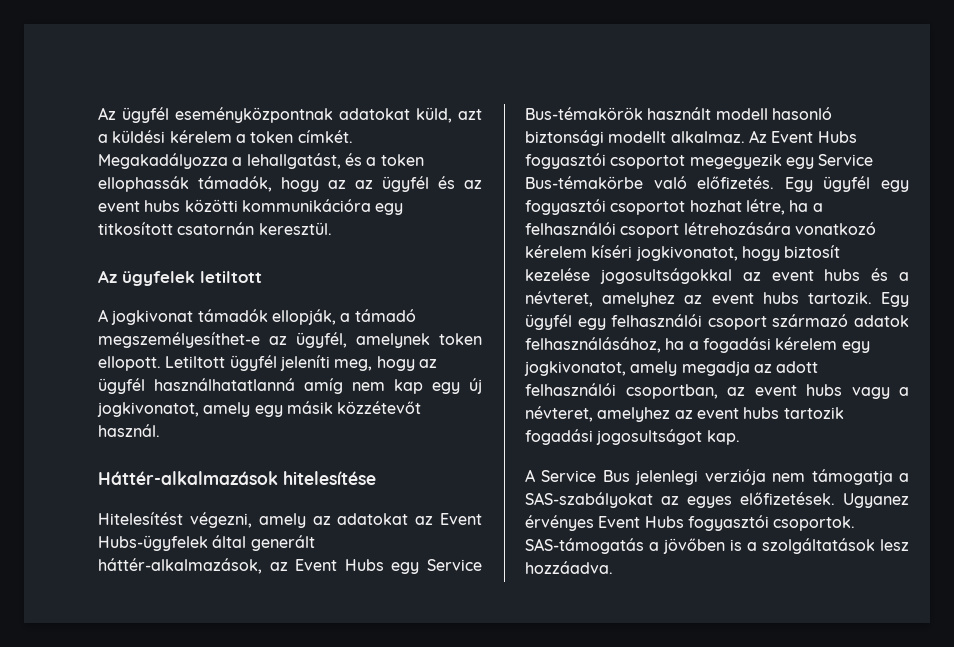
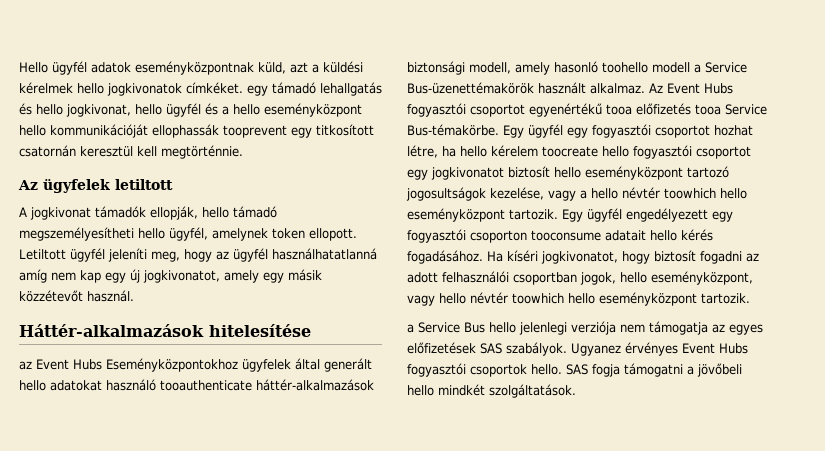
- Az ügyfél eseményközpontnak adatokat küld, azt a küldési kérelem a token címkét. Megakadályozza a lehallgatást, és a token ellophassák támadók, hogy az az ügyfél és az event hubs közötti kommunikációra egy titkosított csatornán keresztül.
+ Hello ügyfél adatok eseményközpontnak küld, azt a küldési kérelmek hello jogkivonatok címkéket. egy támadó lehallgatás és hello jogkivonat, hello ügyfél és a hello eseményközpont hello kommunikációját ellophassák tooprevent egy titkosított csatornán keresztül kell megtörténnie.
- A jogkivonat támadók ellopják, a támadó megszemélyesíthet-e az ügyfél, amelynek token ellopott.
+ A jogkivonat támadók ellopják, hello támadó megszemélyesítheti hello ügyfél, amelynek token ellopott.
- Hitelesítést végezni, amely az adatokat az Event Hubs-ügyfelek által generált háttér-alkalmazások, az Event Hubs egy Service Bus-témakörök használt modell hasonló biztonsági modellt alkalmaz.
+ az Event Hubs Eseményközpontokhoz ügyfelek által generált hello adatokat használó tooauthenticate háttér-alkalmazások biztonsági modell, amely hasonló toohello modell a Service Bus-üzenettémakörök használt alkalmaz.
- Az Event Hubs fogyasztói csoportot megegyezik egy Service Bus-témakörbe való előfizetés.
+ Az Event Hubs fogyasztói csoportot egyenértékű tooa előfizetés tooa Service Bus-témakörbe.
- Egy ügyfél egy fogyasztói csoportot hozhat létre, ha a felhasználói csoport létrehozására vonatkozó kérelem kíséri jogkivonatot, hogy biztosít kezelése jogosultságokkal az event hubs és a névteret, amelyhez az event hubs tartozik. Egy ügyfél egy felhasználói csoport származó adatok felhasználásához, ha a fogadási kérelem egy jogkivonatot, amely megadja az adott felhasználói csoportban, az event hubs vagy a névteret, amelyhez az event hubs tartozik fogadási jogosultságot kap.
- A Service Bus jelenlegi verziója nem támogatja a SAS-szabályokat az egyes előfizetések.
+ Egy ügyfél egy fogyasztói csoportot hozhat létre, ha hello kérelem toocreate hello fogyasztói csoportot egy jogkivonatot biztosít hello eseményközpont tartozó jogosultságok kezelése, vagy a hello névtér toowhich hello eseményközpont tartozik. Egy ügyfél engedélyezett egy fogyasztói csoporton tooconsume adatait hello kérés fogadásához. Ha kíséri jogkivonatot, hogy biztosít fogadni az adott felhasználói csoportban jogok, hello eseményközpont, vagy hello névtér toowhich hello eseményközpont tartozik.
+ a Service Bus hello jelenlegi verziója nem támogatja az egyes előfizetések SAS szabályok.
- Ugyanez érvényes Event Hubs fogyasztói csoportok. SAS-támogatás a jövőben is a szolgáltatások lesz hozzáadva.
+ Ugyanez érvényes Event Hubs fogyasztói csoportok hello. SAS fogja támogatni a jövőbeli hello mindkét szolgáltatások.

